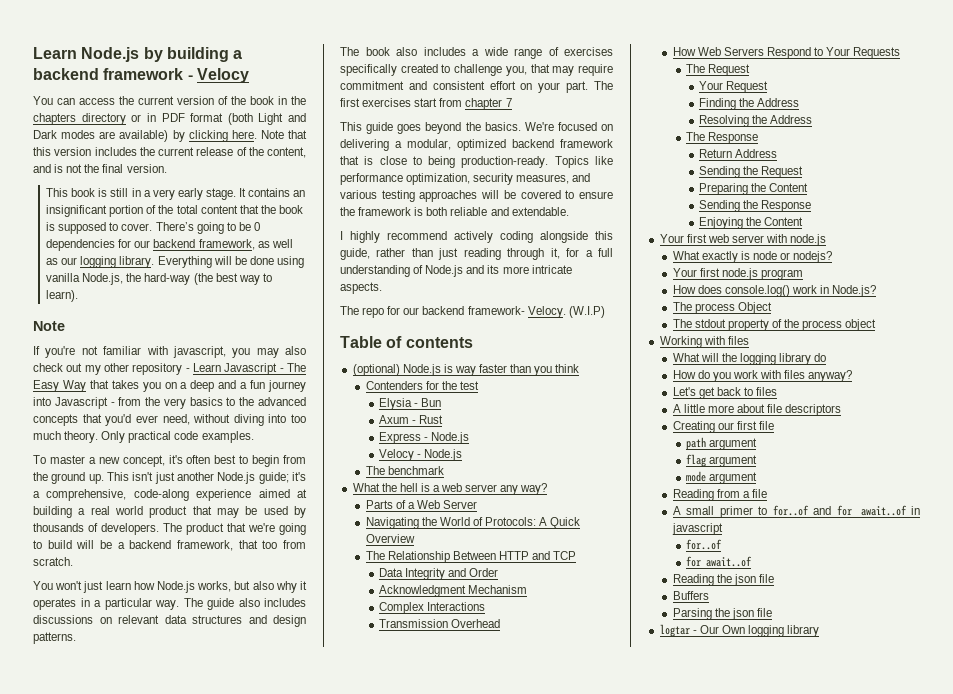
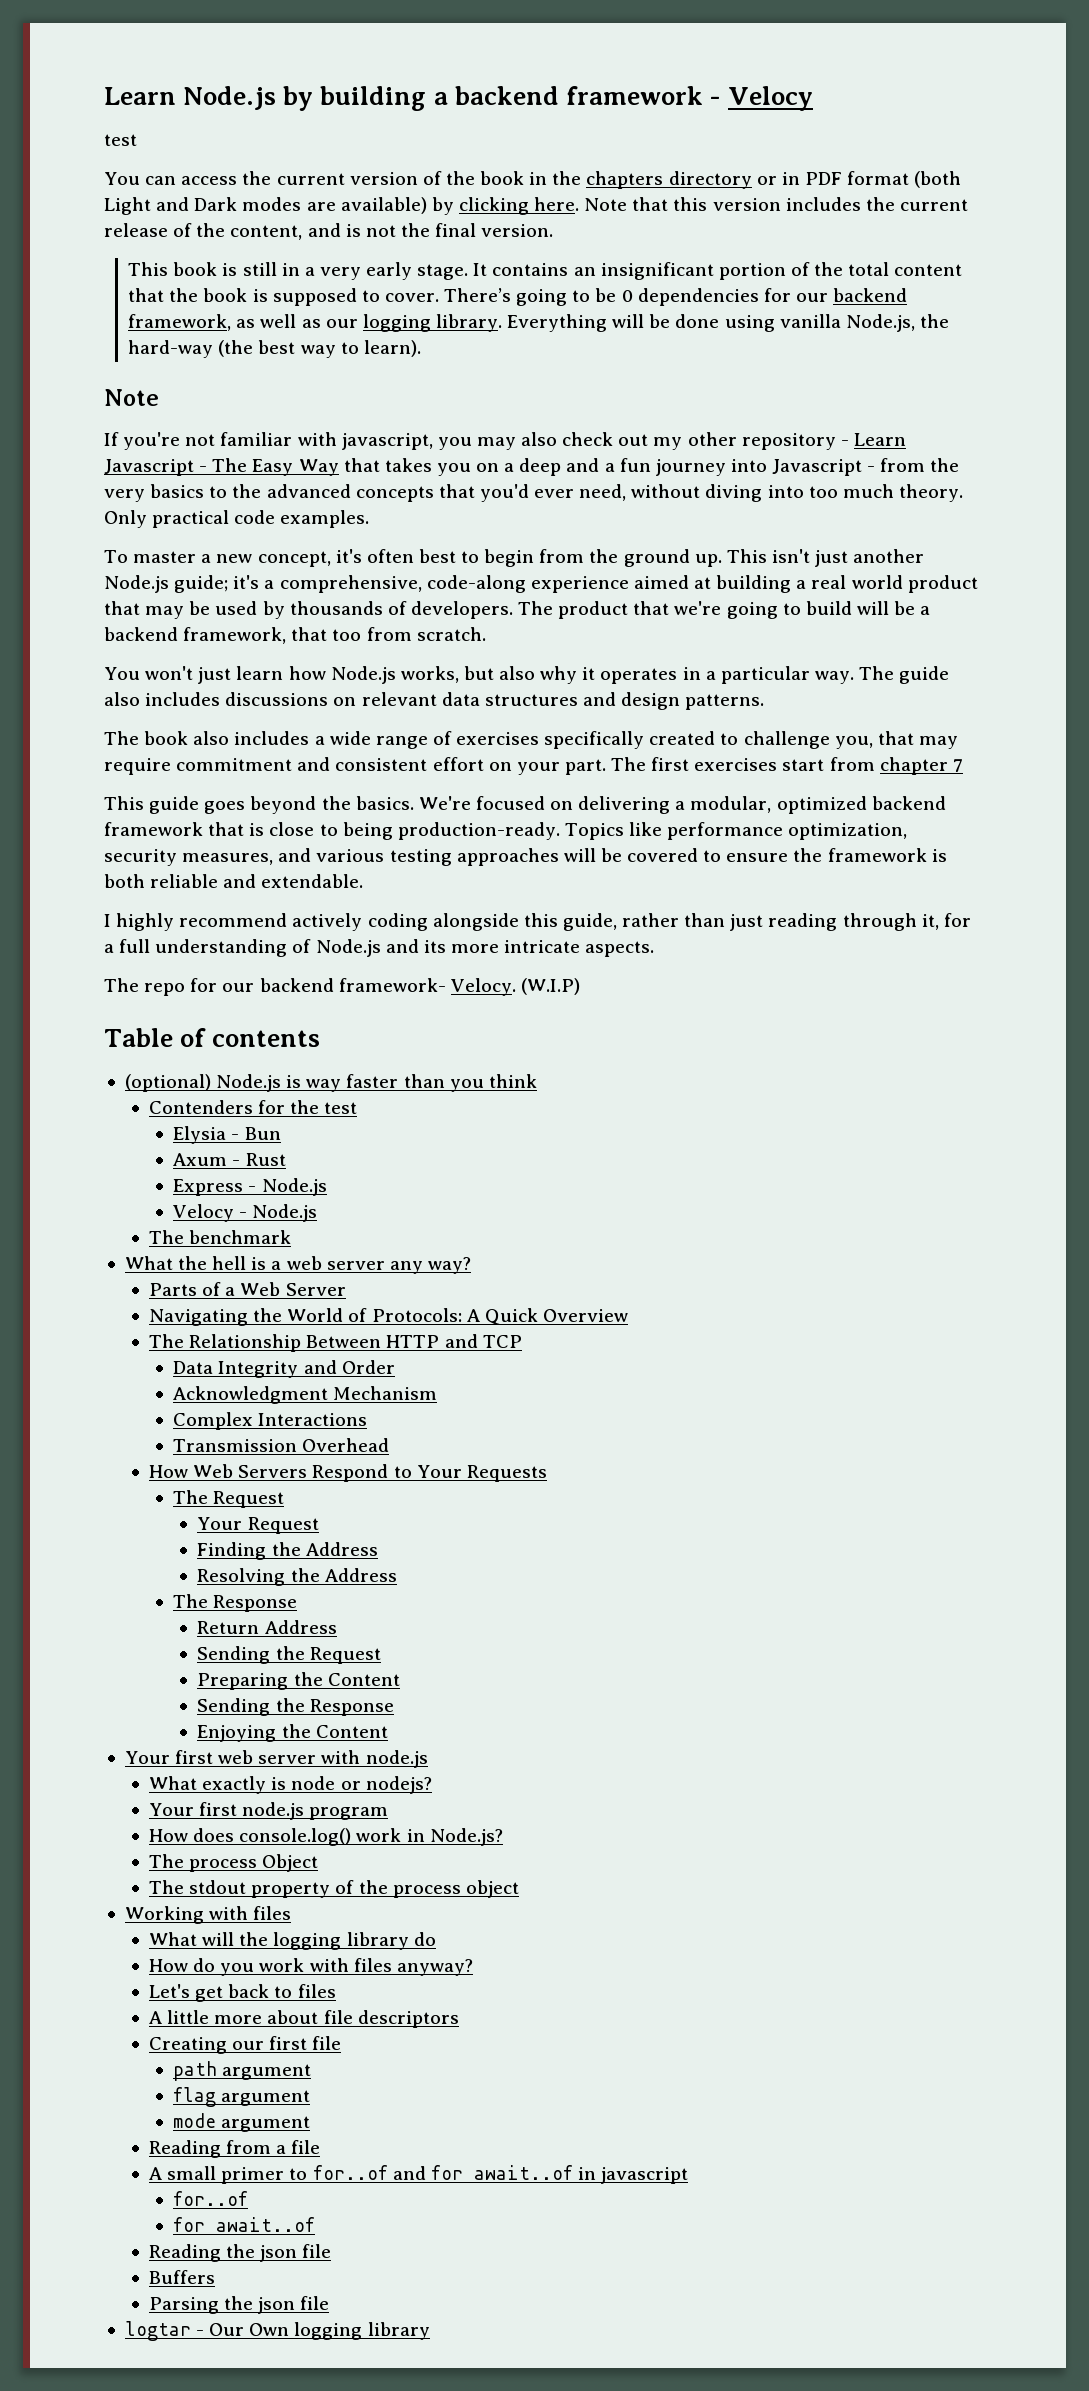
  Learn Node.js by building a backend framework - Velocy
+ test

